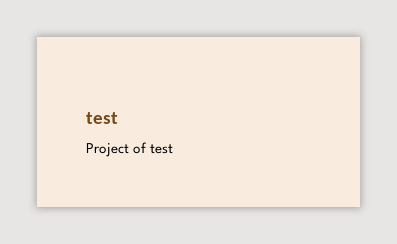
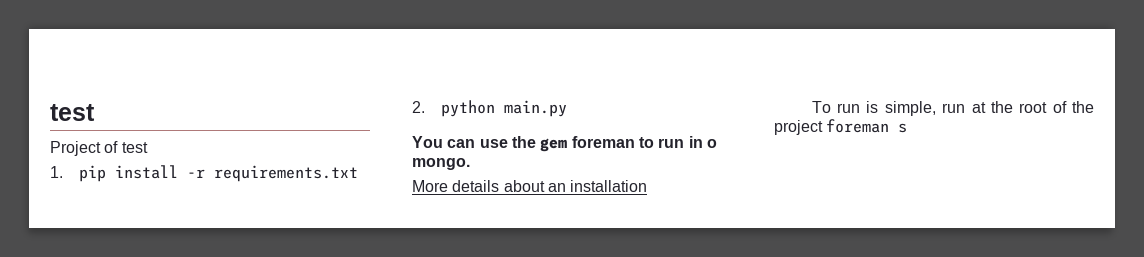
+ 1. pip install -r requirements.txt
+ 2. python main.py
+ You can use the gem foreman to run in o mongo.
+ More details about an installation
+ To run is simple, run at the root of the project foreman s

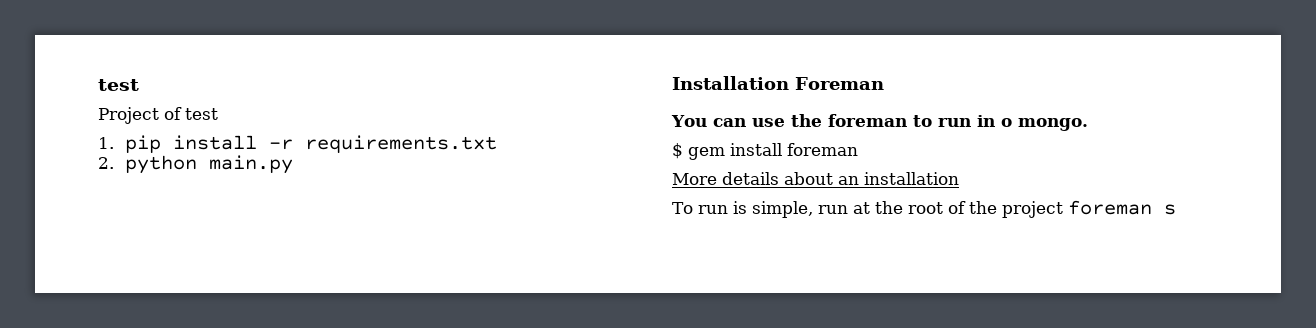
+ Installation Foreman
- You can use the gem foreman to run in o mongo.
+ You can use the foreman to run in o mongo.
+ $ gem install foreman

